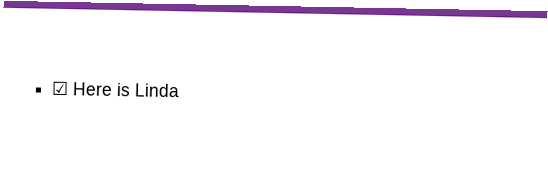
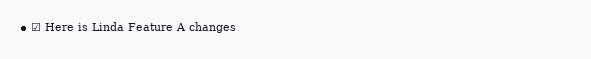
- ☑ Here is Linda
+ ☑ Here is Linda Feature A changes

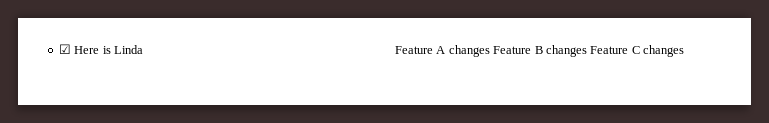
- ☑ Here is Linda Feature A changes
+ ☑ Here is Linda
+ Feature A changes Feature B changes Feature C changes

